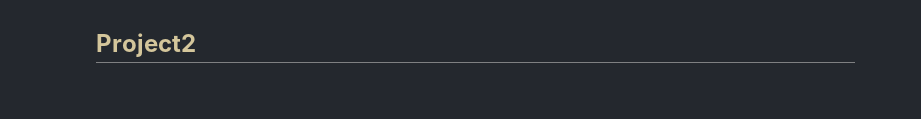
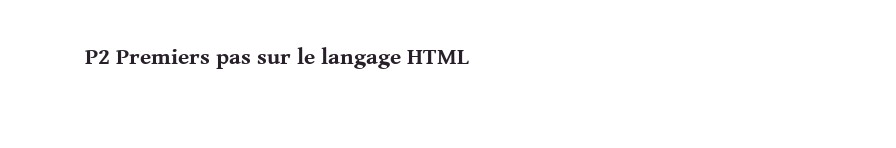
- Project2
+ P2 Premiers pas sur le langage HTML

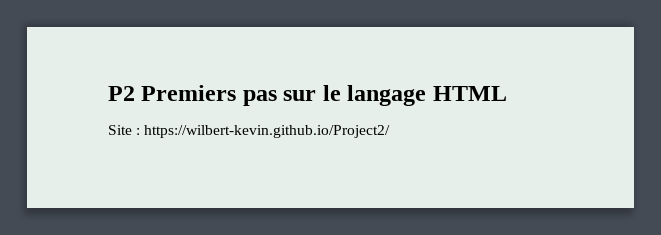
+ Site : https://wilbert-kevin.github.io/Project2/

